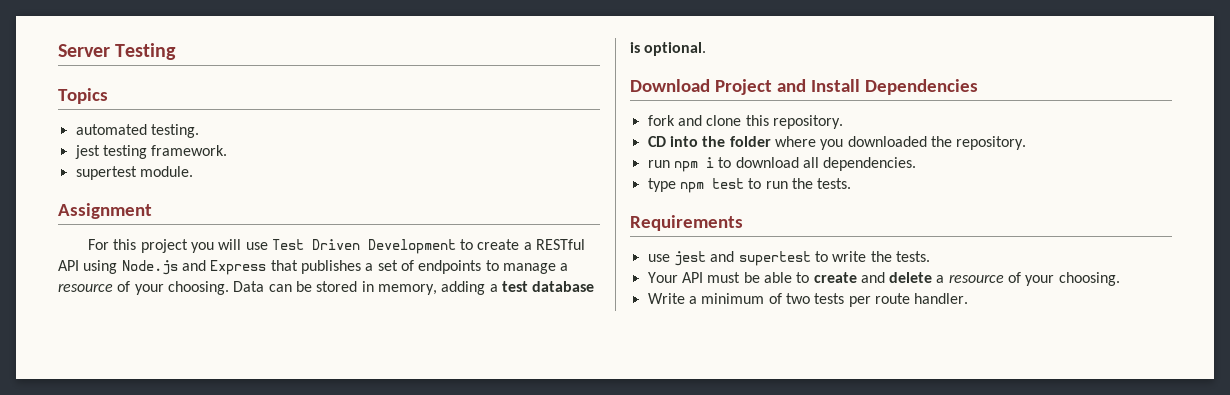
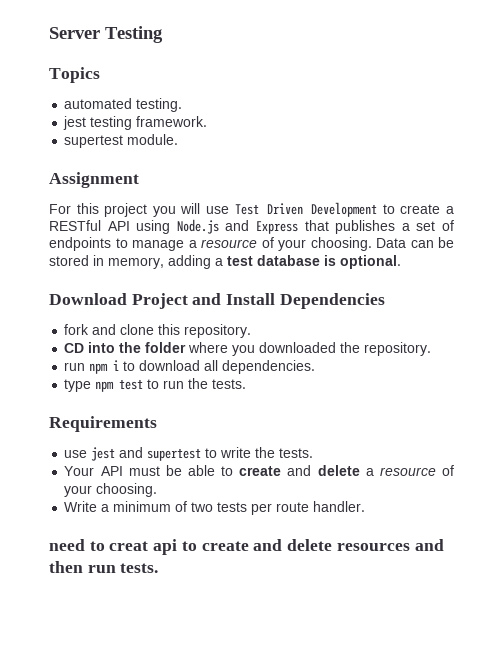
+ need to creat api to create and delete resources and then run tests.

